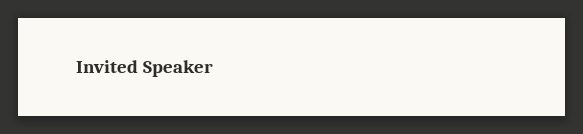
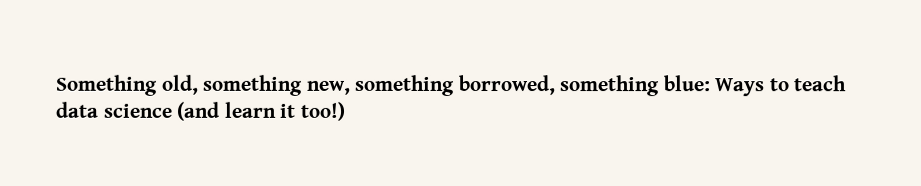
- Invited Speaker
+ Something old, something new, something borrowed, something blue: Ways to teach data science (and learn it too!)

